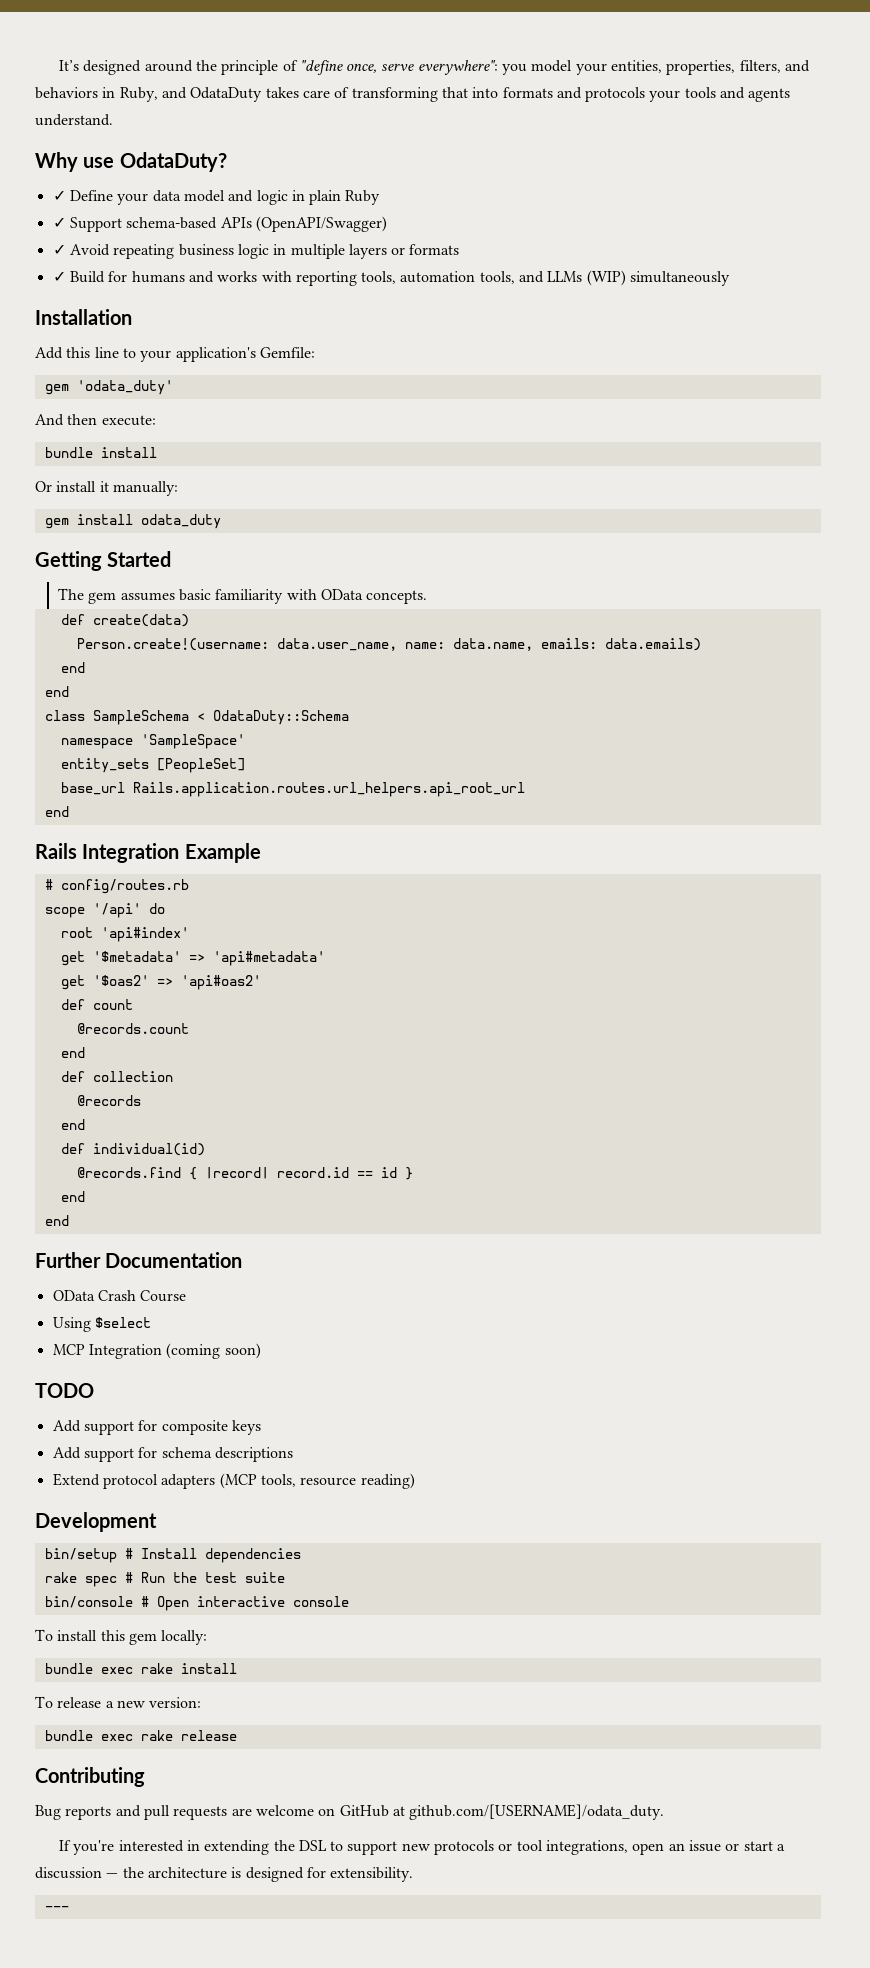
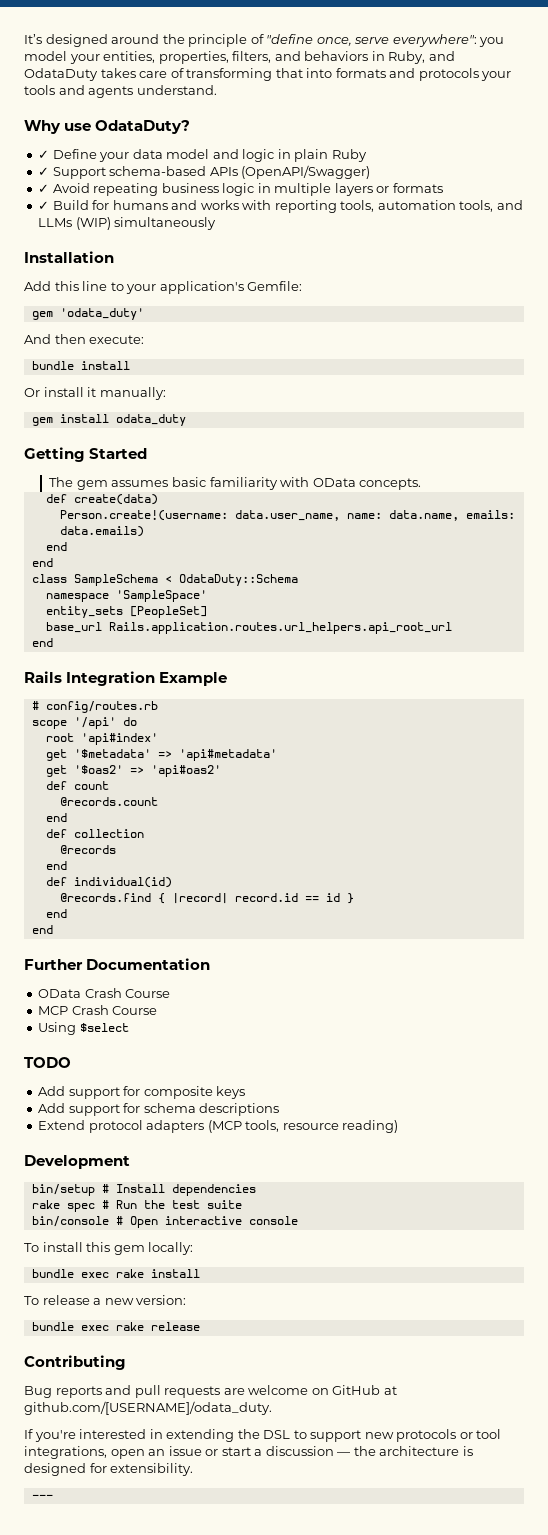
+ MCP Crash Course
- MCP Integration (coming soon)

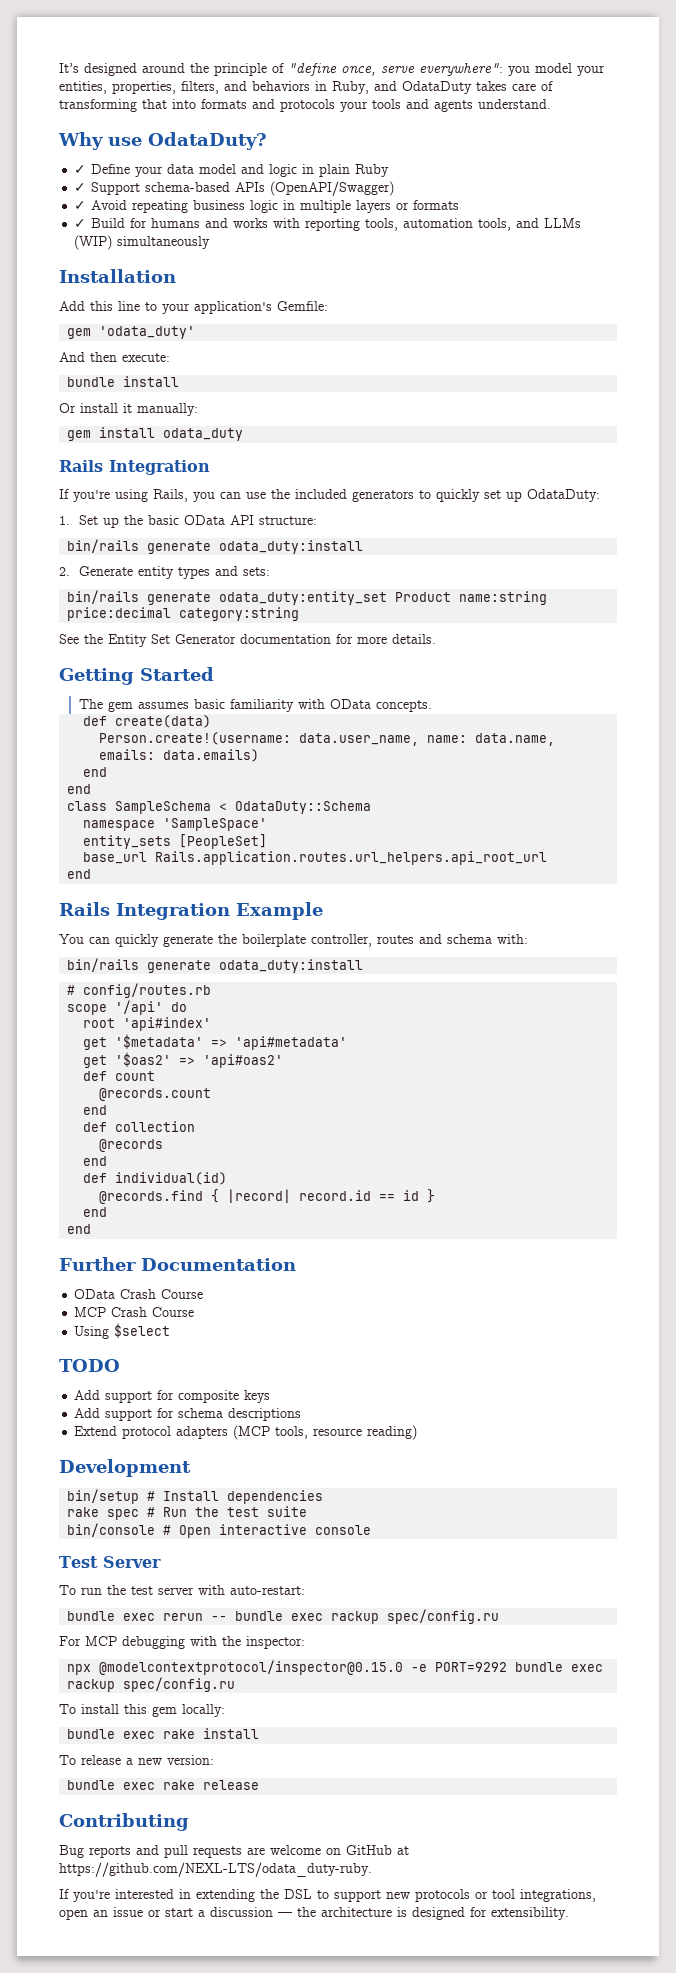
  gem install odata_duty
+ Rails Integration
+ If you're using Rails, you can use the included generators to quickly set up OdataDuty:
+ 1. Set up the basic OData API structure:
+ bin/rails generate odata_duty:install
+ 2. Generate entity types and sets:
+ bin/rails generate odata_duty:entity_set Product name:string price:decimal category:string
+ See the Entity Set Generator documentation for more details.
+ You can quickly generate the boilerplate controller, routes and schema with:
+ bin/rails generate odata_duty:install
+ Test Server
+ To run the test server with auto-restart:
+ bundle exec rerun -- bundle exec rackup spec/config.ru
+ For MCP debugging with the inspector:
+ npx @modelcontextprotocol/inspector@0.15.0 -e PORT=9292 bundle exec rackup spec/config.ru
- Bug reports and pull requests are welcome on GitHub at github.com/[USERNAME]/odata_duty.
+ Bug reports and pull requests are welcome on GitHub at https://github.com/NEXL-LTS/odata_duty-ruby.
- ---

